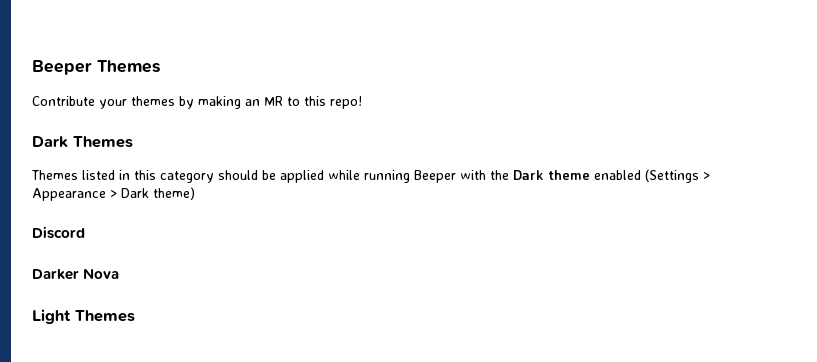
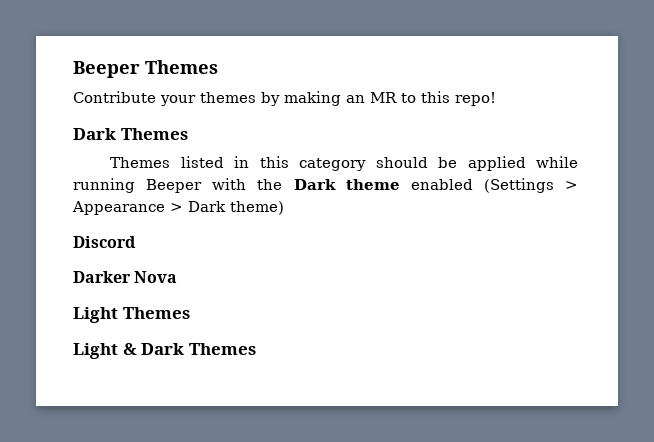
+ Light & Dark Themes

